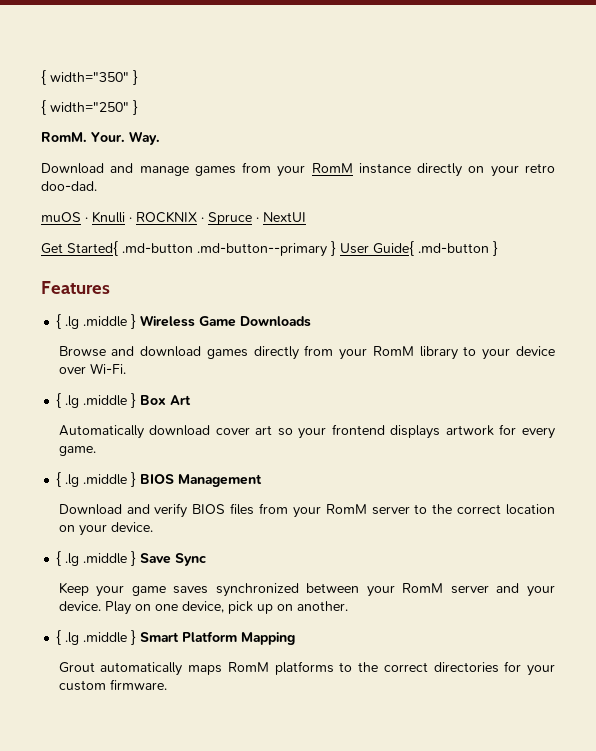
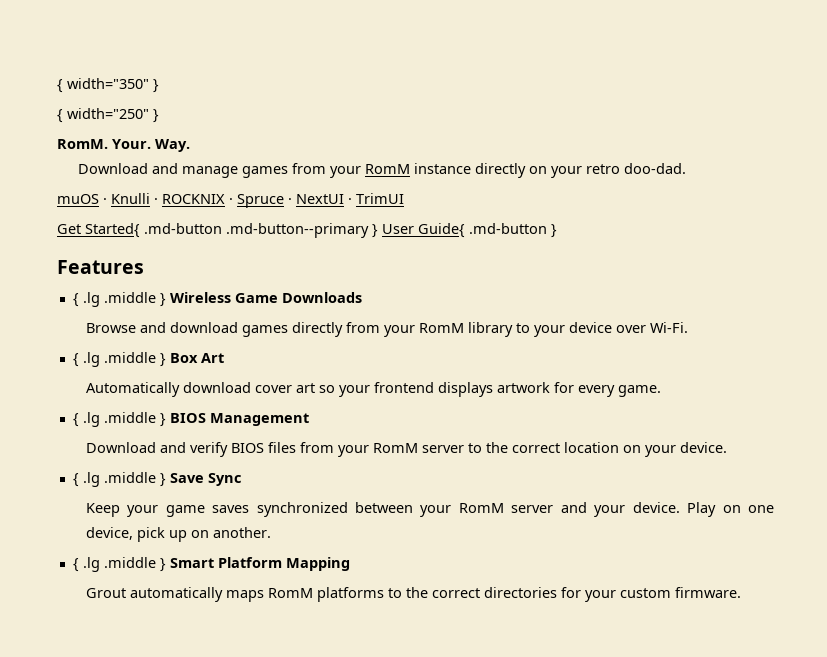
- muOS · Knulli · ROCKNIX · Spruce · NextUI
+ muOS · Knulli · ROCKNIX · Spruce · NextUI · TrimUI

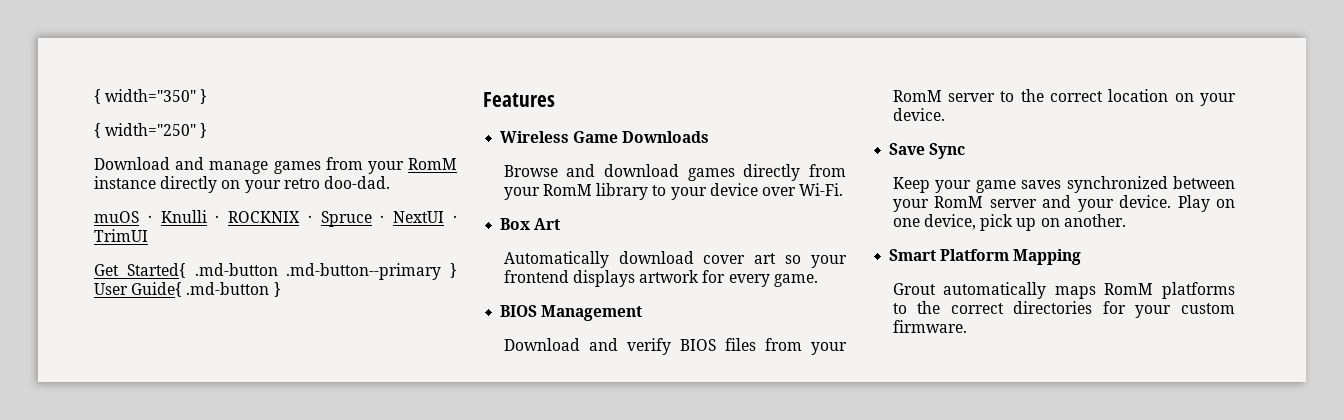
- RomM. Your. Way.
- { .lg .middle } Wireless Game Downloads
+ Wireless Game Downloads
- { .lg .middle } Box Art
+ Box Art
- { .lg .middle } BIOS Management
+ BIOS Management
- { .lg .middle } Save Sync
+ Save Sync
- { .lg .middle } Smart Platform Mapping
+ Smart Platform Mapping

